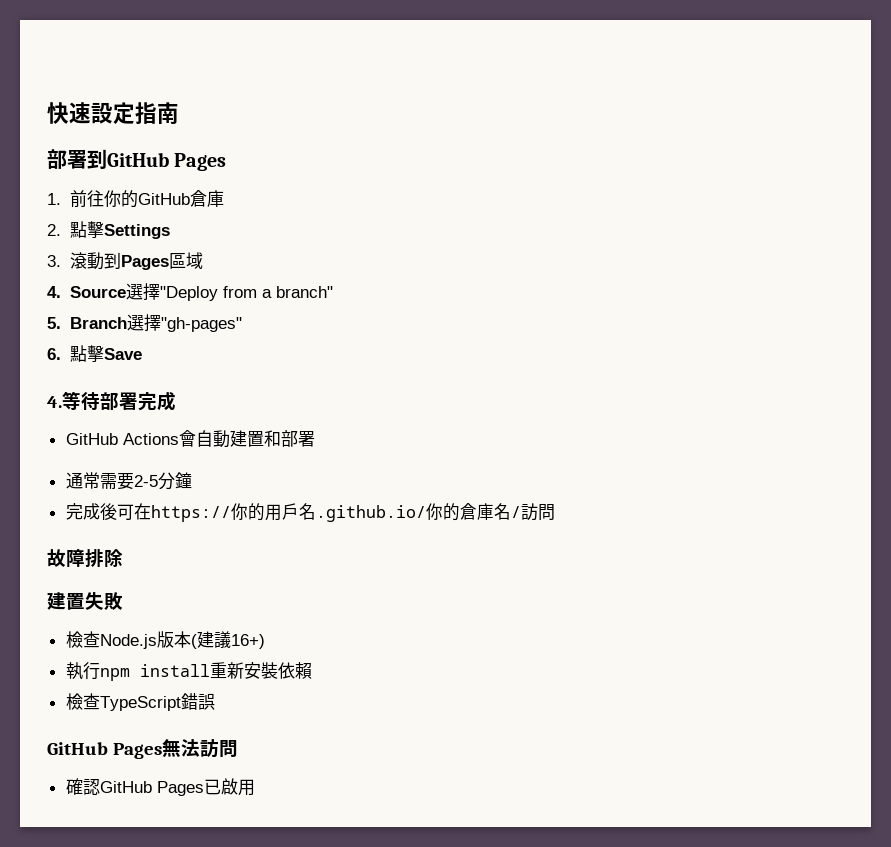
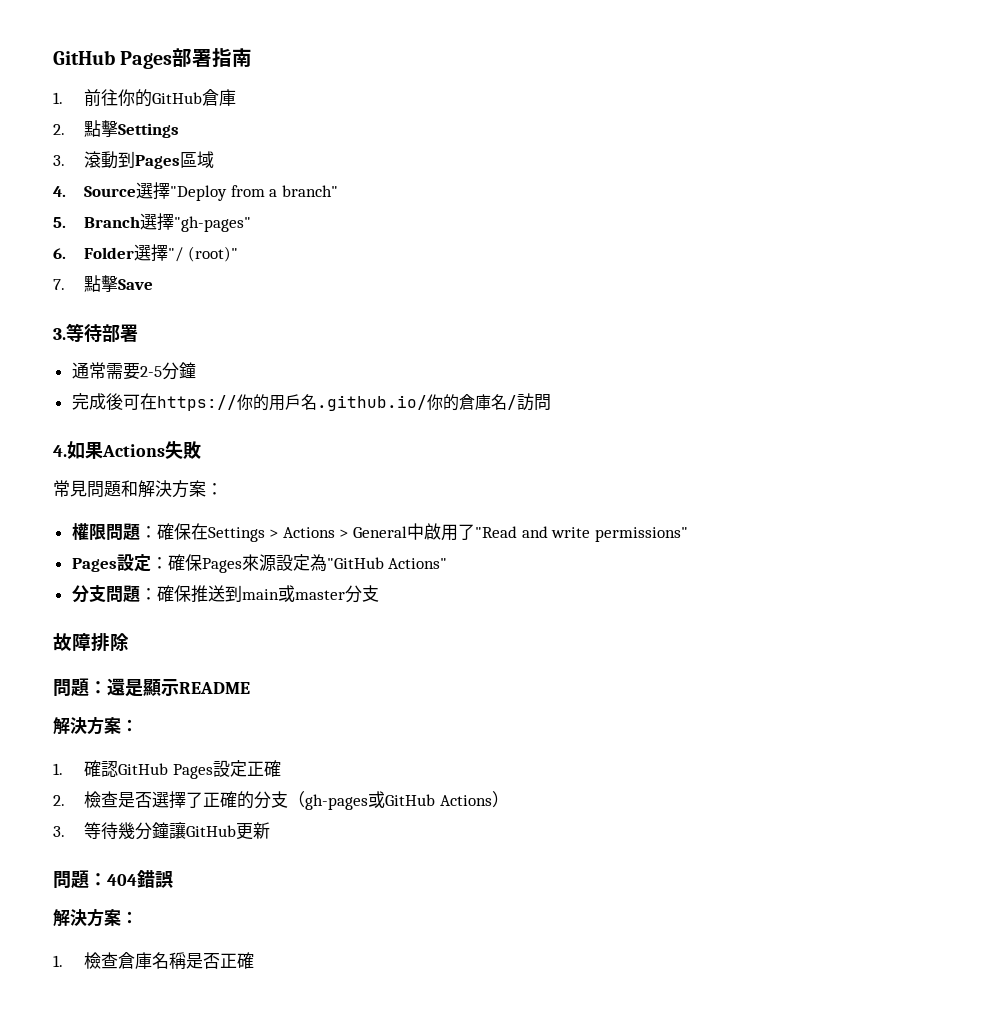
- 快速設定指南
- 部署到GitHub Pages
+ GitHub Pages部署指南
- 6.點擊Save
+ 6. Folder選擇"/ (root)"
+ 7.點擊Save
- 4.等待部署完成
- GitHub Actions會自動建置和部署
+ 3.等待部署
+ 4.如果Actions失敗
+ 常見問題和解決方案：
+ 權限問題：確保在Settings > Actions > General中啟用了"Read and write permissions"
+ Pages設定：確保Pages來源設定為"GitHub Actions"
+ 分支問題：確保推送到main或master分支
  故障排除
- 建置失敗
- 檢查Node.js版本(建議16+)
- 執行npm install重新安裝依賴
- 檢查TypeScript錯誤
- GitHub Pages無法訪問
- 確認GitHub Pages已啟用
+ 問題：還是顯示README
+ 解決方案：
+ 1.確認GitHub Pages設定正確
+ 2.檢查是否選擇了正確的分支（gh-pages或GitHub Actions）
+ 3.等待幾分鐘讓GitHub更新
+ 問題：404錯誤
+ 解決方案：
+ 1.檢查倉庫名稱是否正確

